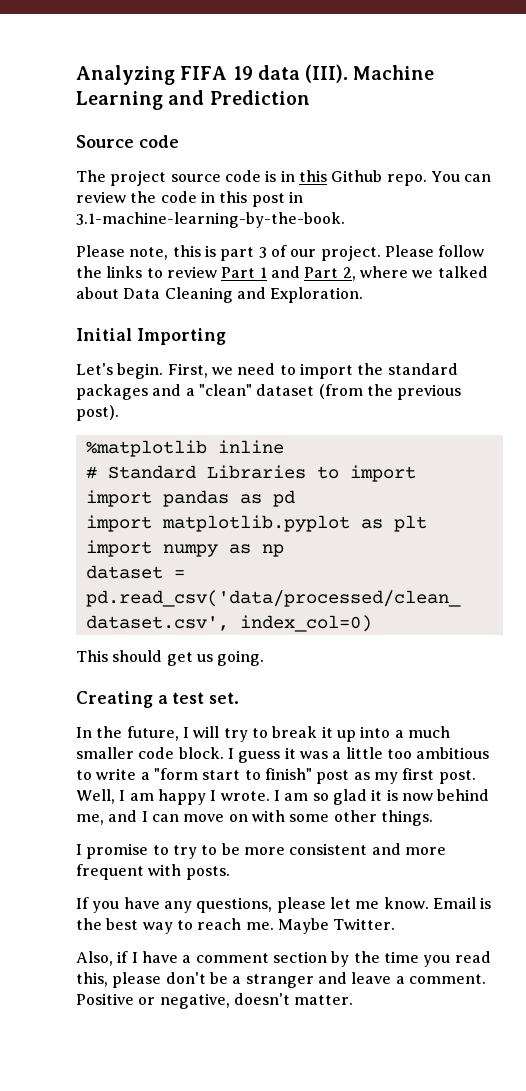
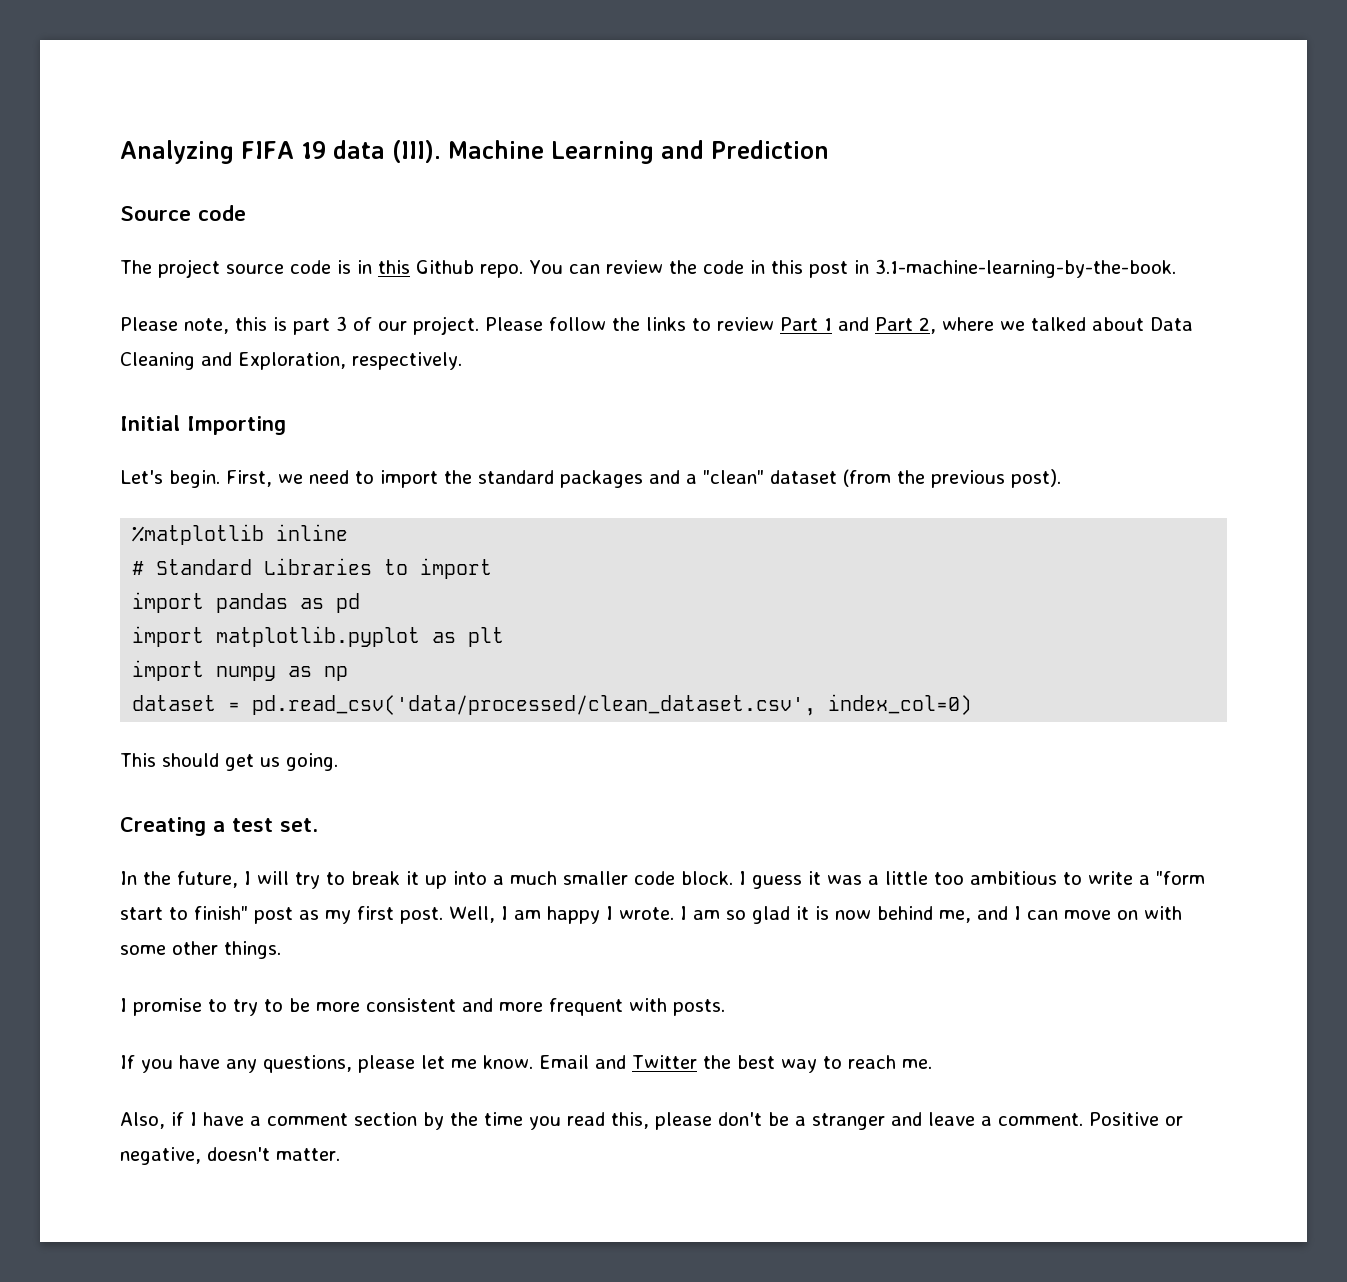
- Please follow the links to review Part 1 and Part 2, where we talked about Data Cleaning and Exploration.
+ Please follow the links to review Part 1 and Part 2, where we talked about Data Cleaning and Exploration, respectively.
- Email is the best way to reach me. Maybe Twitter.
+ Email and Twitter the best way to reach me.

